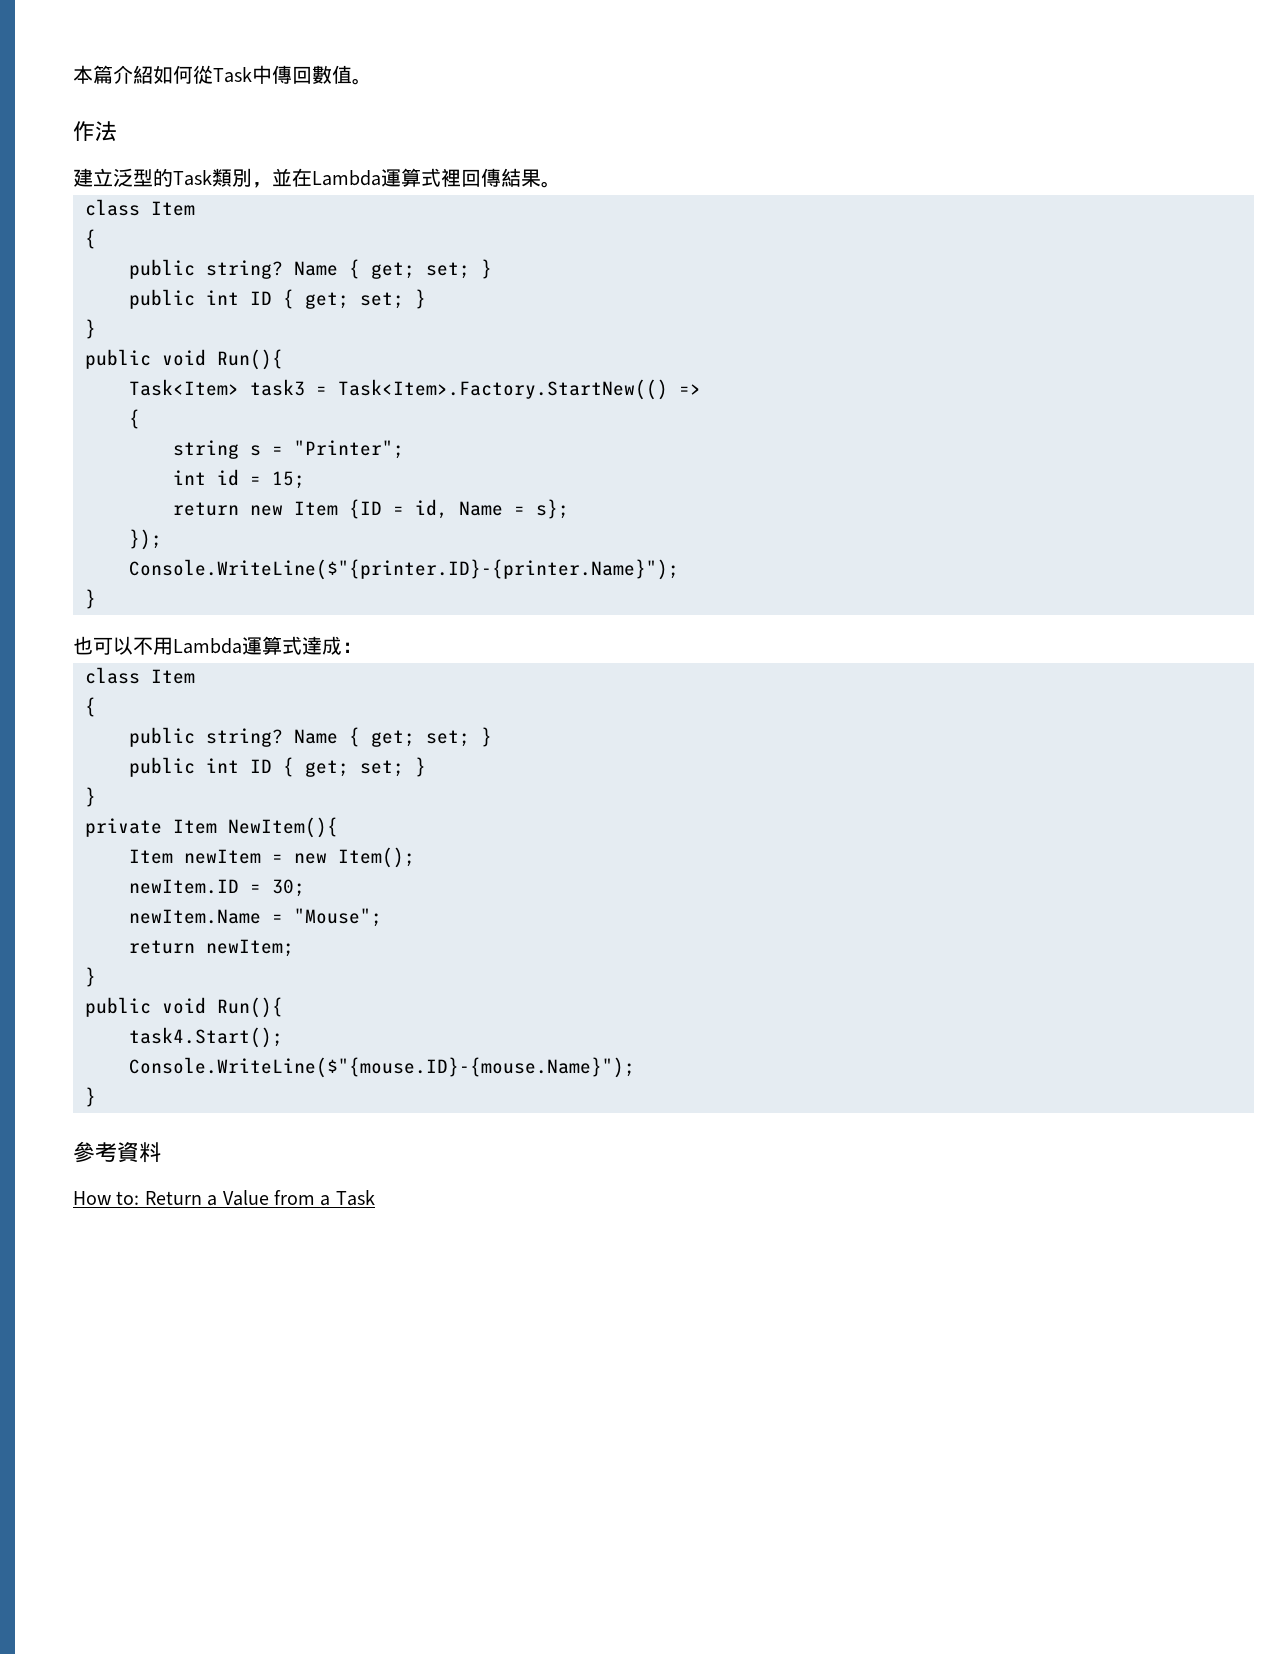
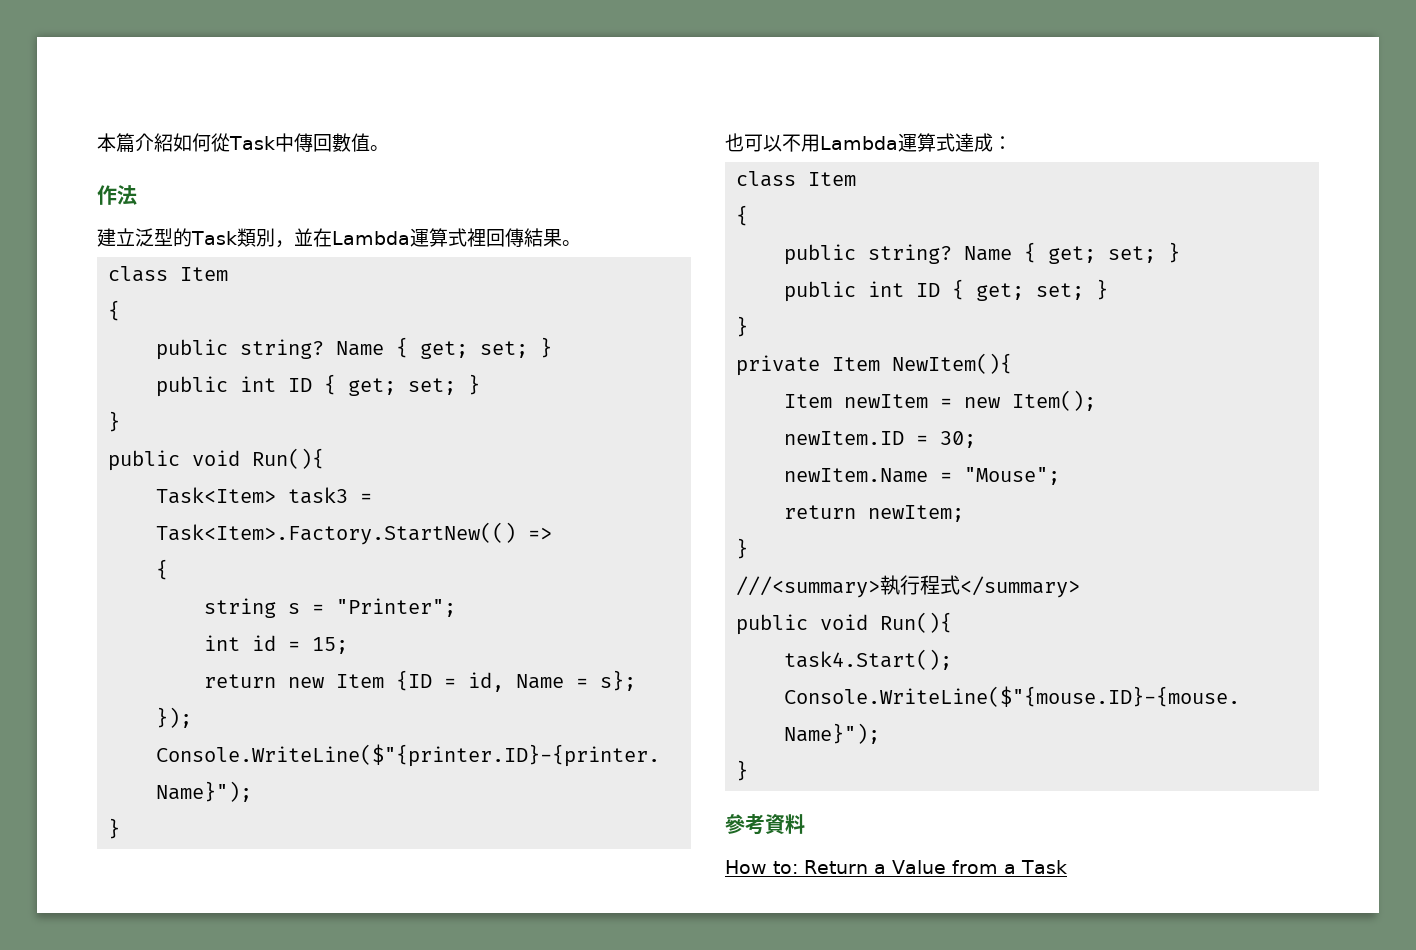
+ ///<summary>執行程式</summary>

